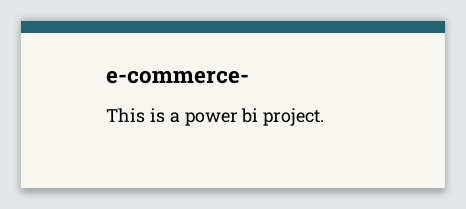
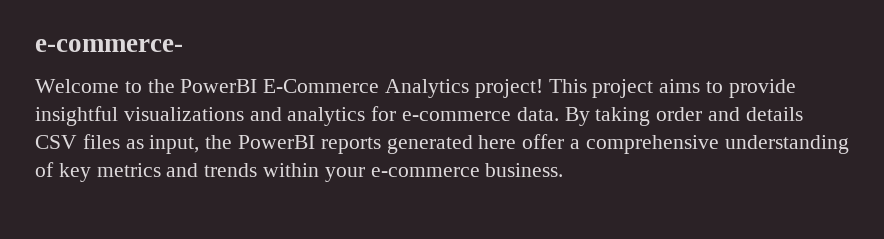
- This is a power bi project.
+ Welcome to the PowerBI E-Commerce Analytics project! This project aims to provide insightful visualizations and analytics for e-commerce data. By taking order and details CSV files as input, the PowerBI reports generated here offer a comprehensive understanding of key metrics and trends within your e-commerce business.

